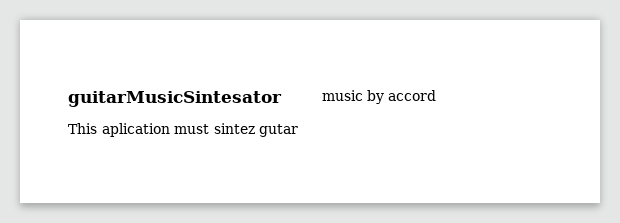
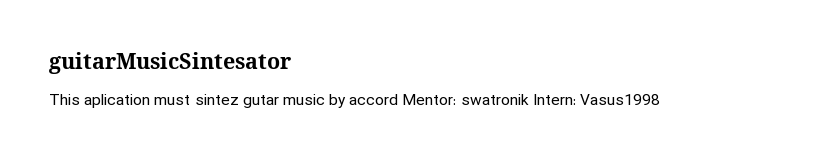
- This aplication must sintez gutar music by accord
+ This aplication must sintez gutar music by accord Mentor: swatronik Intern: Vasus1998

